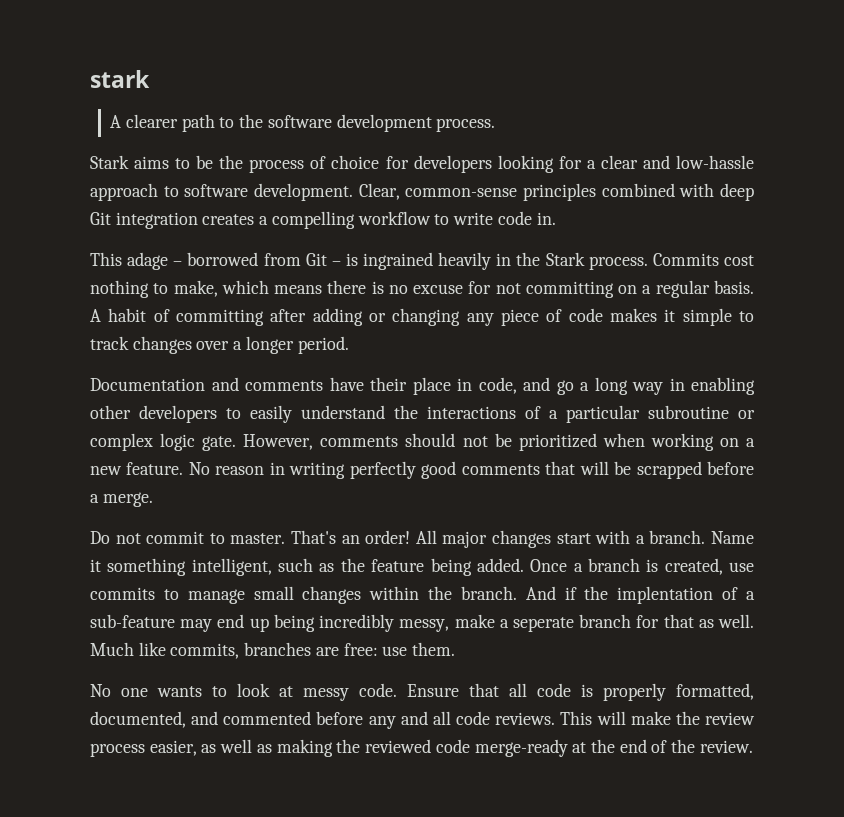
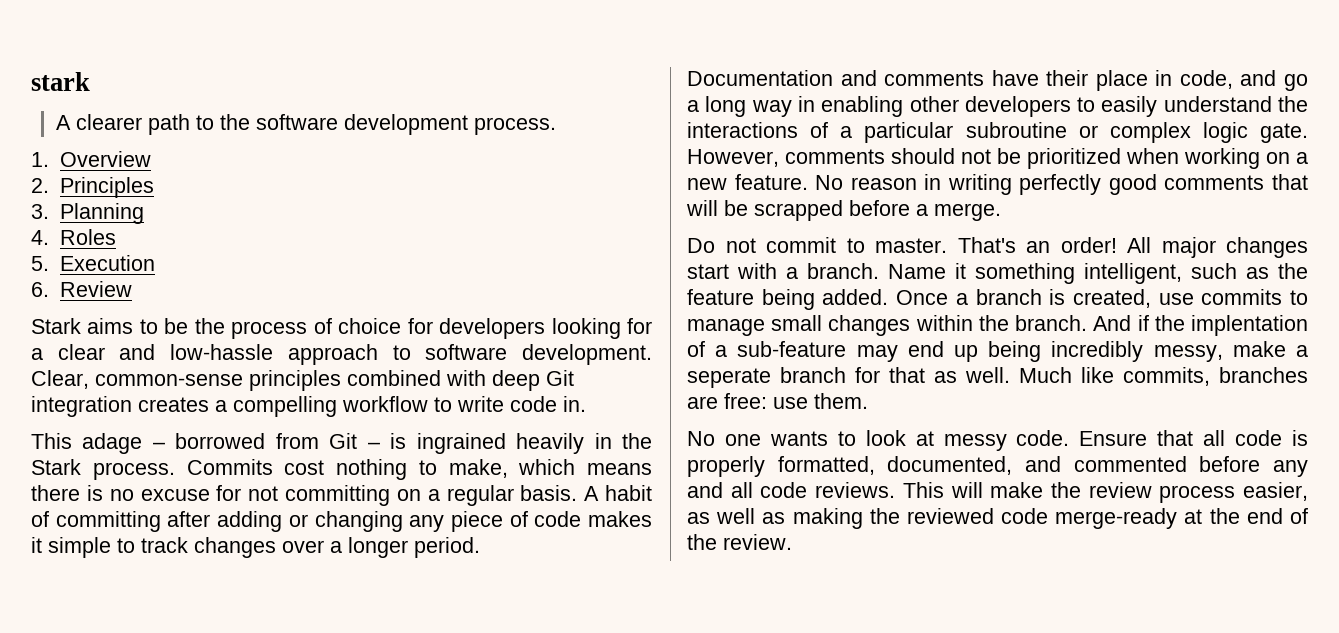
+ 1. Overview
+ 2. Principles
+ 3. Planning
+ 4. Roles
+ 5. Execution
+ 6. Review

